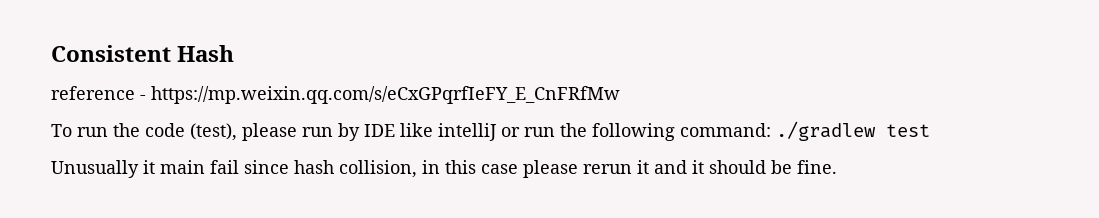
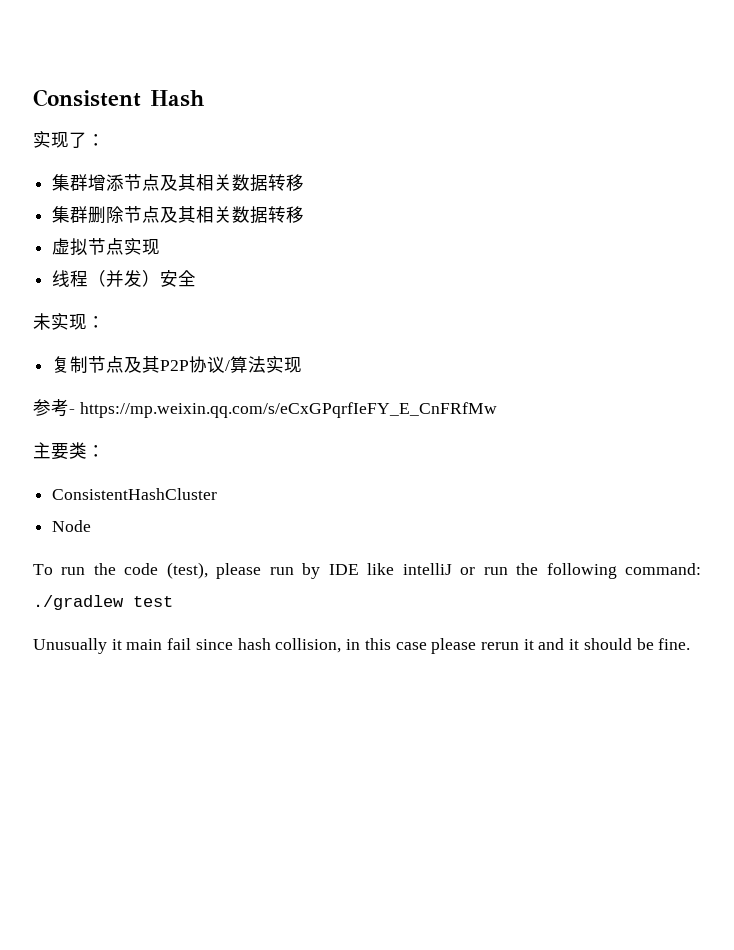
- reference - https://mp.weixin.qq.com/s/eCxGPqrfIeFY_E_CnFRfMw
+ 实现了：
+ 集群增添节点及其相关数据转移
+ 集群删除节点及其相关数据转移
+ 虚拟节点实现
+ 线程（并发）安全
+ 未实现：
+ 复制节点及其P2P协议/算法实现
+ 参考- https://mp.weixin.qq.com/s/eCxGPqrfIeFY_E_CnFRfMw
+ 主要类：
+ ConsistentHashCluster
+ Node

